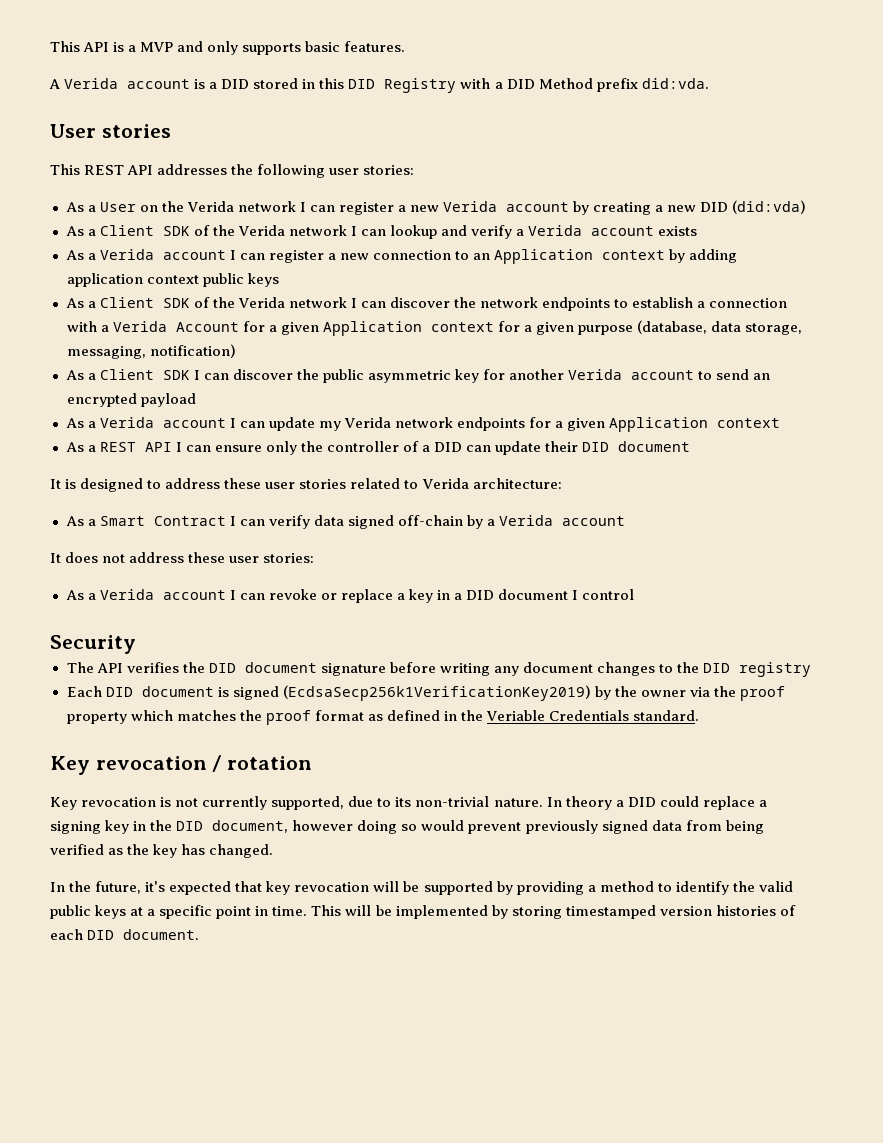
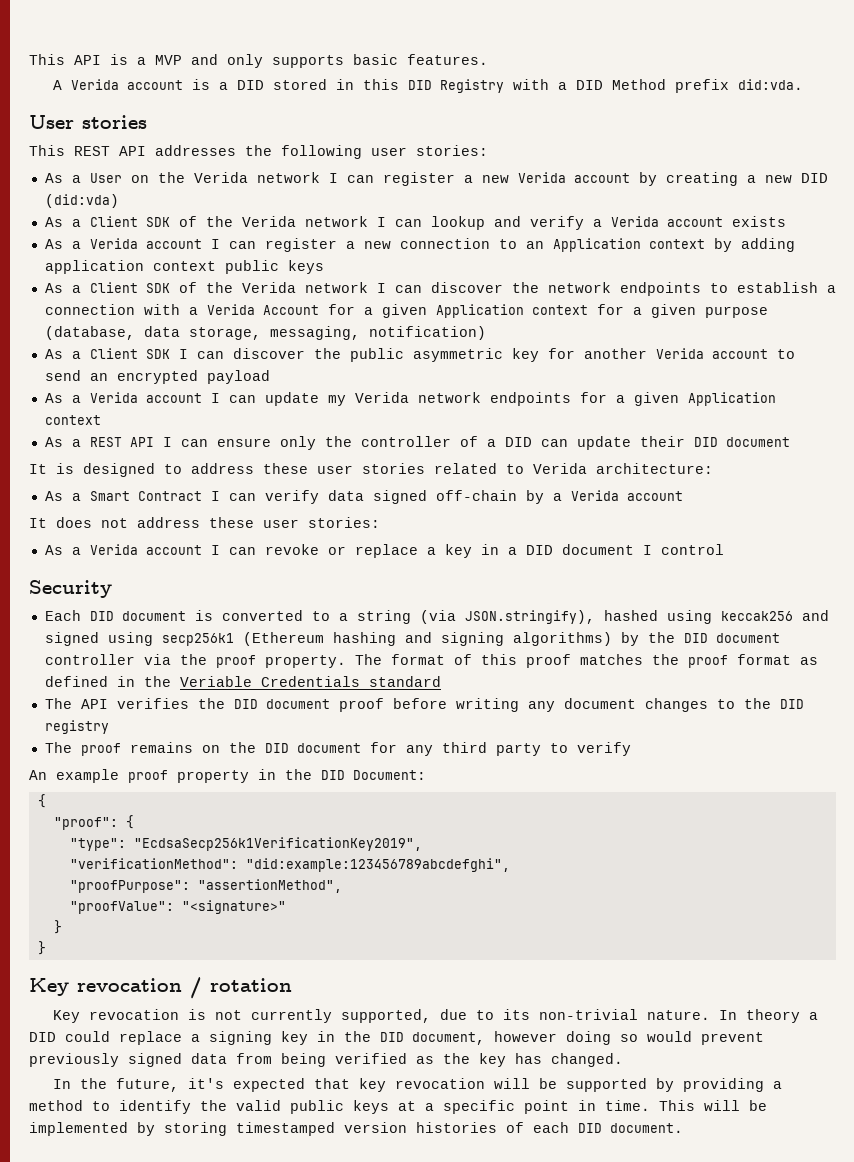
+ Each DID document is converted to a string (via JSON.stringify), hashed using keccak256 and signed using secp256k1 (Ethereum hashing and signing algorithms) by the DID document controller via the proof property. The format of this proof matches the proof format as defined in the Veriable Credentials standard
- The API verifies the DID document signature before writing any document changes to the DID registry
+ The API verifies the DID document proof before writing any document changes to the DID registry
- Each DID document is signed (EcdsaSecp256k1VerificationKey2019) by the owner via the proof property which matches the proof format as defined in the Veriable Credentials standard.
+ The proof remains on the DID document for any third party to verify
+ An example proof property in the DID Document:
+ {
+ "proof": {
+ "type": "EcdsaSecp256k1VerificationKey2019",
+ "verificationMethod": "did:example:123456789abcdefghi",
+ "proofPurpose": "assertionMethod",
+ "proofValue": "<signature>"
+ }
+ }

